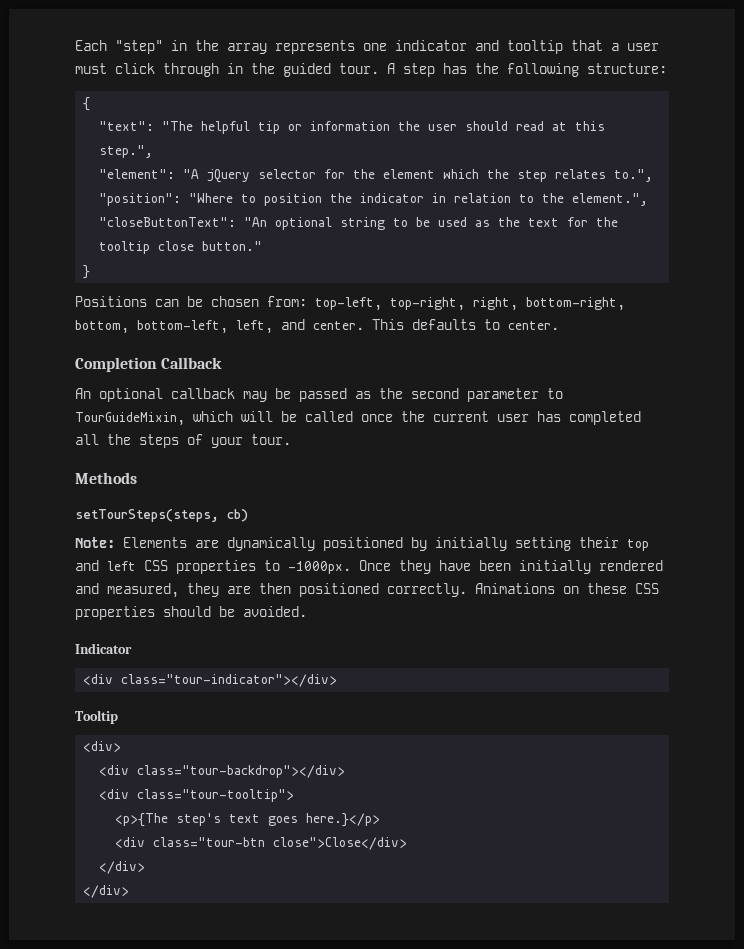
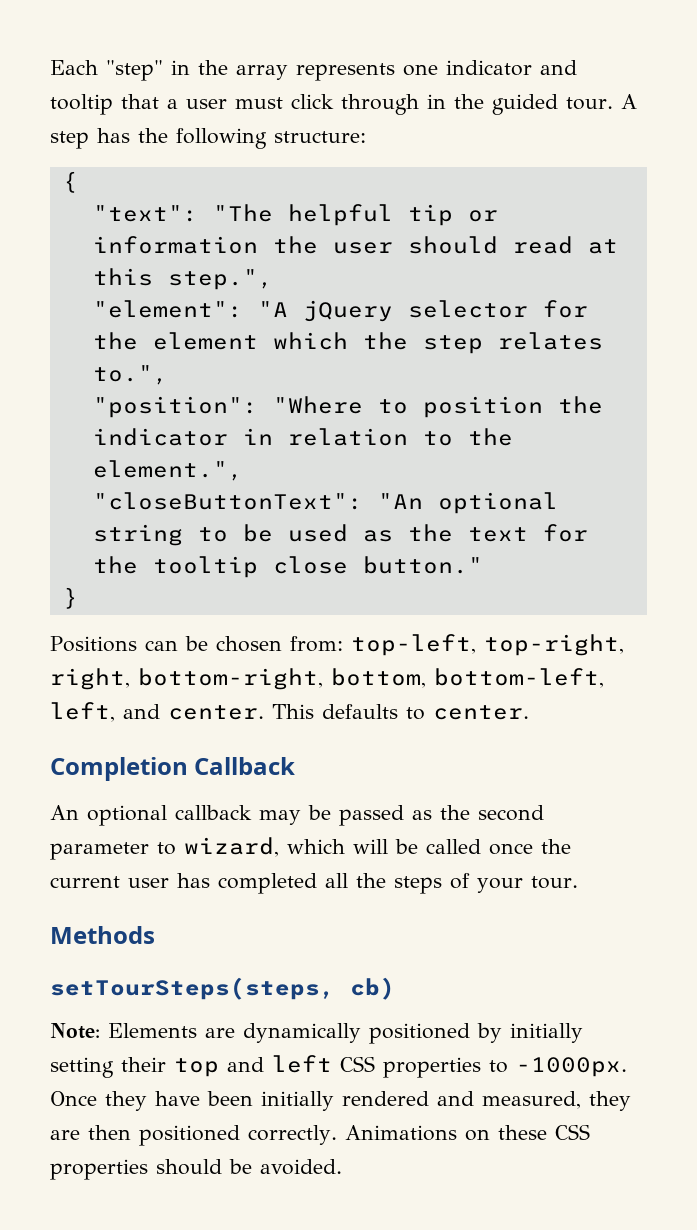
- An optional callback may be passed as the second parameter to TourGuideMixin, which will be called once the current user has completed all the steps of your tour.
+ An optional callback may be passed as the second parameter to wizard, which will be called once the current user has completed all the steps of your tour.
- Indicator
- <div class="tour-indicator"></div>
- Tooltip
- <div>
- <div class="tour-backdrop"></div>
- <div class="tour-tooltip">
- <p>{The step's text goes here.}</p>
- <div class="tour-btn close">Close</div>
- </div>
- </div>

